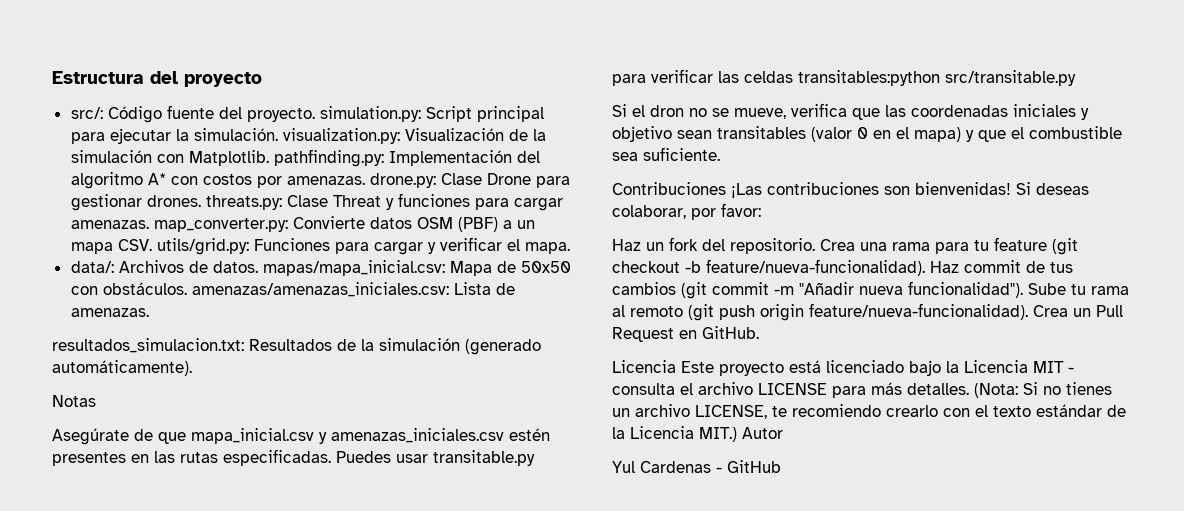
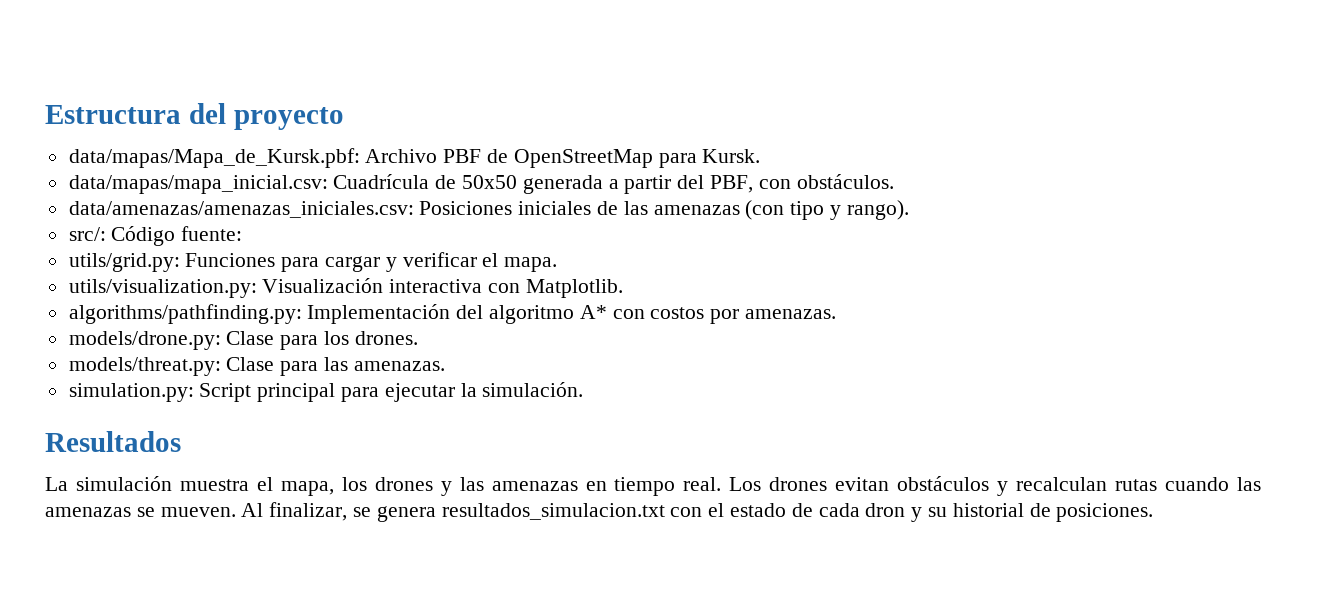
- src/: Código fuente del proyecto. simulation.py: Script principal para ejecutar la simulación. visualization.py: Visualización de la simulación con Matplotlib. pathfinding.py: Implementación del algoritmo A* con costos por amenazas. drone.py: Clase Drone para gestionar drones. threats.py: Clase Threat y funciones para cargar amenazas. map_converter.py: Convierte datos OSM (PBF) a un mapa CSV. utils/grid.py: Funciones para cargar y verificar el mapa.
+ data/mapas/Mapa_de_Kursk.pbf: Archivo PBF de OpenStreetMap para Kursk.
+ data/mapas/mapa_inicial.csv: Cuadrícula de 50x50 generada a partir del PBF, con obstáculos.
+ data/amenazas/amenazas_iniciales.csv: Posiciones iniciales de las amenazas (con tipo y rango).
+ src/: Código fuente:
+ utils/grid.py: Funciones para cargar y verificar el mapa.
- data/: Archivos de datos. mapas/mapa_inicial.csv: Mapa de 50x50 con obstáculos. amenazas/amenazas_iniciales.csv: Lista de amenazas.
- resultados_simulacion.txt: Resultados de la simulación (generado automáticamente).
- Notas
- Asegúrate de que mapa_inicial.csv y amenazas_iniciales.csv estén presentes en las rutas especificadas. Puedes usar transitable.py para verificar las celdas transitables:python src/transitable.py
- Si el dron no se mueve, verifica que las coordenadas iniciales y objetivo sean transitables (valor 0 en el mapa) y que el combustible sea suficiente.
- Contribuciones ¡Las contribuciones son bienvenidas! Si deseas colaborar, por favor:
- Haz un fork del repositorio. Crea una rama para tu feature (git checkout -b feature/nueva-funcionalidad). Haz commit de tus cambios (git commit -m "Añadir nueva funcionalidad"). Sube tu rama al remoto (git push origin feature/nueva-funcionalidad). Crea un Pull Request en GitHub.
- Licencia Este proyecto está licenciado bajo la Licencia MIT - consulta el archivo LICENSE para más detalles. (Nota: Si no tienes un archivo LICENSE, te recomiendo crearlo con el texto estándar de la Licencia MIT.) Autor
- Yul Cardenas - GitHub
+ utils/visualization.py: Visualización interactiva con Matplotlib.
+ algorithms/pathfinding.py: Implementación del algoritmo A* con costos por amenazas.
+ models/drone.py: Clase para los drones.
+ models/threat.py: Clase para las amenazas.
+ simulation.py: Script principal para ejecutar la simulación.
+ Resultados
+ La simulación muestra el mapa, los drones y las amenazas en tiempo real. Los drones evitan obstáculos y recalculan rutas cuando las amenazas se mueven. Al finalizar, se genera resultados_simulacion.txt con el estado de cada dron y su historial de posiciones.

